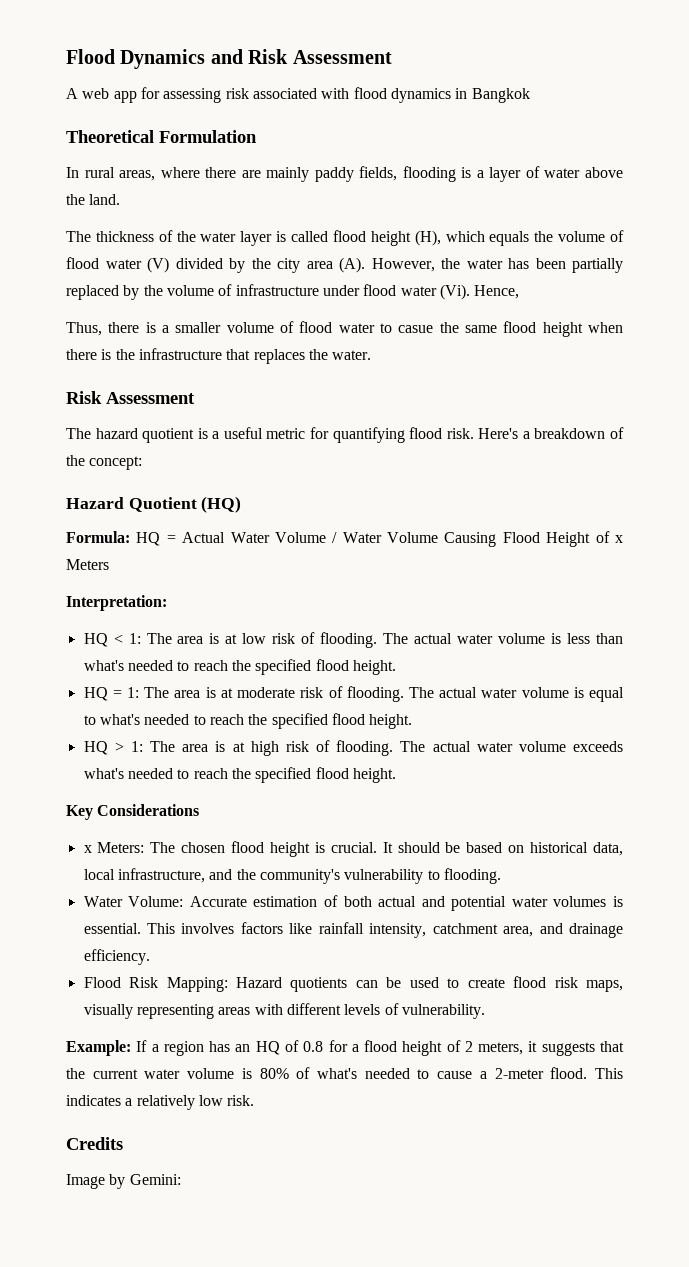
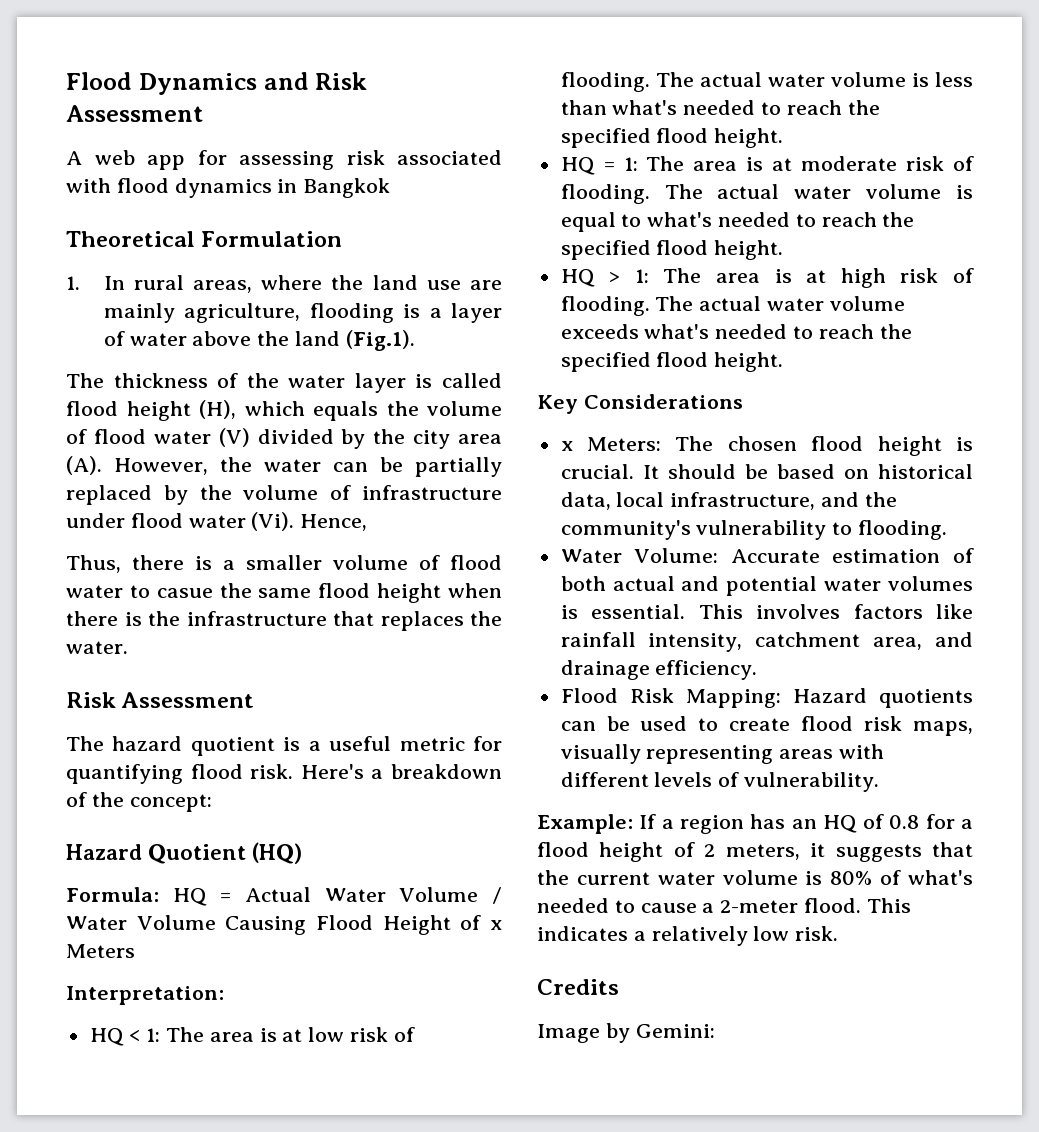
- In rural areas, where there are mainly paddy fields, flooding is a layer of water above the land.
+ 1. In rural areas, where the land use are mainly agriculture, flooding is a layer of water above the land (Fig.1).
- The thickness of the water layer is called flood height (H), which equals the volume of flood water (V) divided by the city area (A). However, the water has been partially replaced by the volume of infrastructure under flood water (Vi). Hence,
+ The thickness of the water layer is called flood height (H), which equals the volume of flood water (V) divided by the city area (A). However, the water can be partially replaced by the volume of infrastructure under flood water (Vi). Hence,

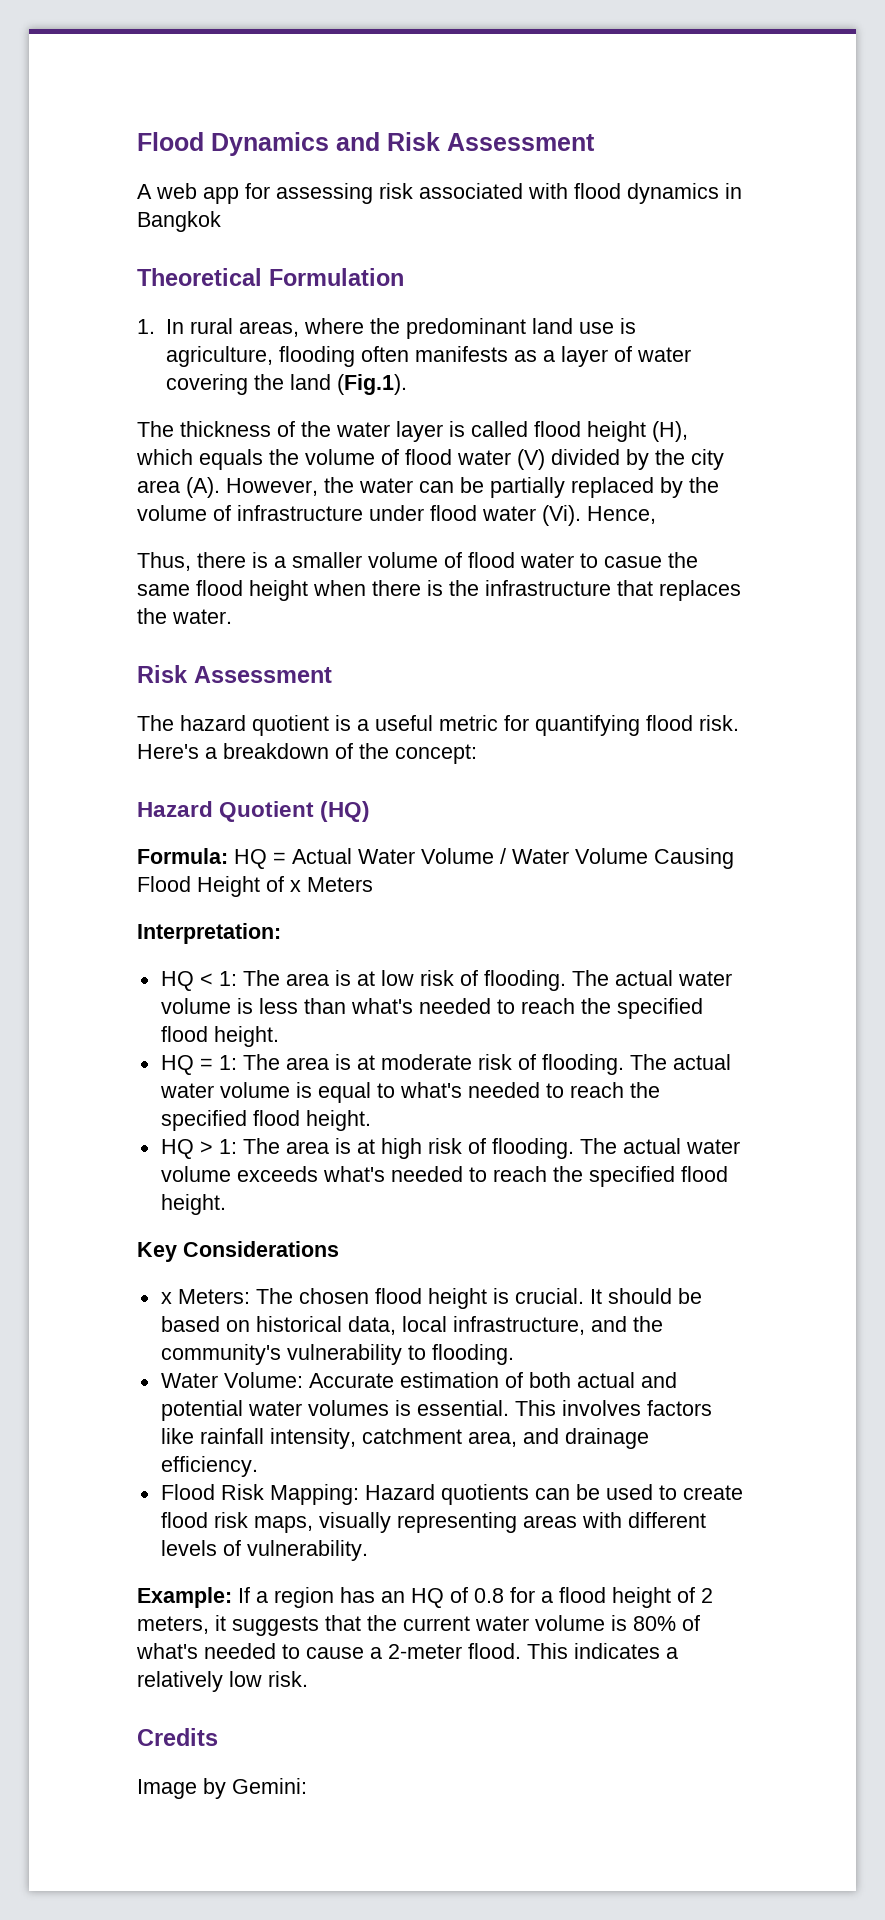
- 1. In rural areas, where the land use are mainly agriculture, flooding is a layer of water above the land (Fig.1).
+ 1. In rural areas, where the predominant land use is agriculture, flooding often manifests as a layer of water covering the land (Fig.1).

